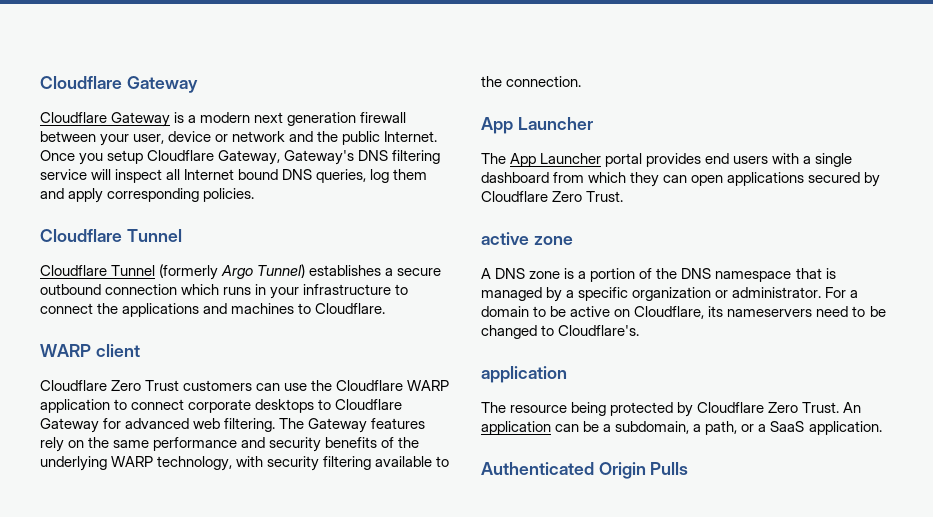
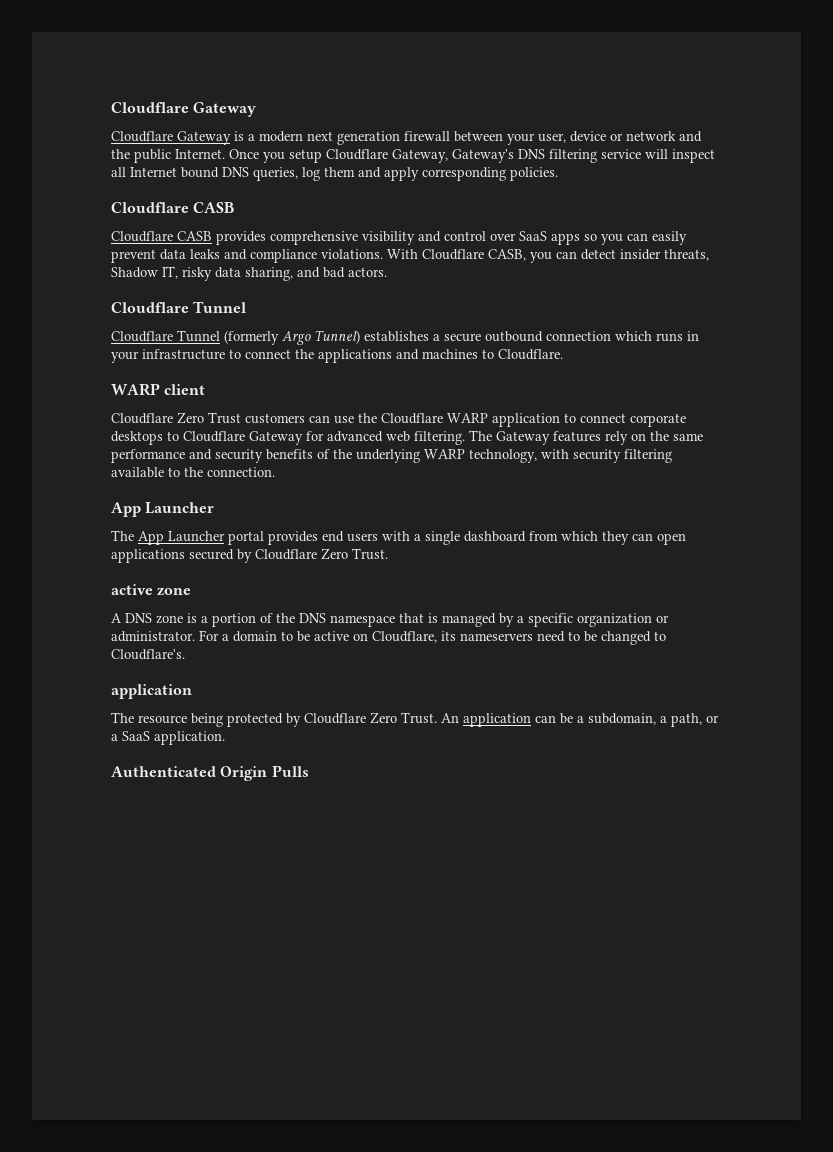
  Once you setup Cloudflare Gateway, Gateway's DNS filtering service will inspect all Internet bound DNS queries, log them and apply corresponding policies.
+ Cloudflare CASB
+ Cloudflare CASB provides comprehensive visibility and control over SaaS apps so you can easily prevent data leaks and compliance violations. With Cloudflare CASB, you can detect insider threats, Shadow IT, risky data sharing, and bad actors.

